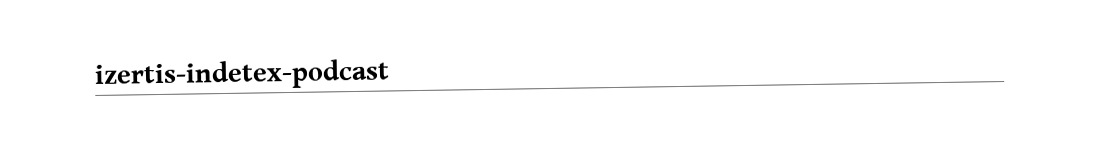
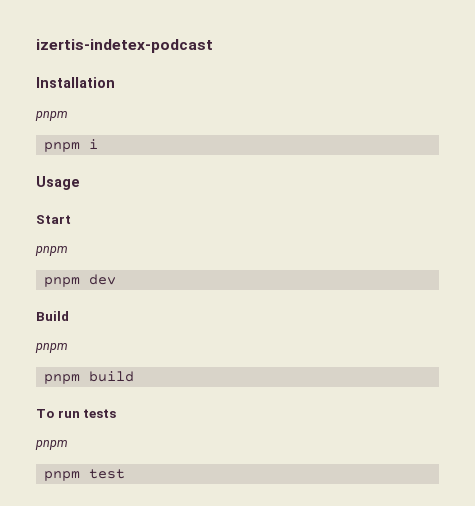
+ Installation
+ pnpm
+ pnpm i
+ Usage
+ Start
+ pnpm
+ pnpm dev
+ Build
+ pnpm
+ pnpm build
+ To run tests
+ pnpm
+ pnpm test

